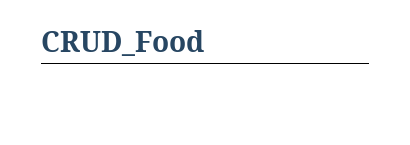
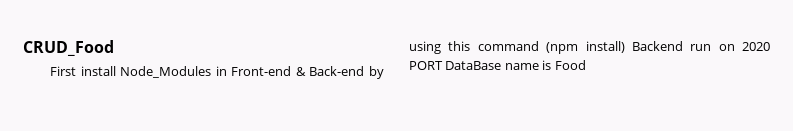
+ First install Node_Modules in Front-end & Back-end by using this command (npm install) Backend run on 2020 PORT DataBase name is Food

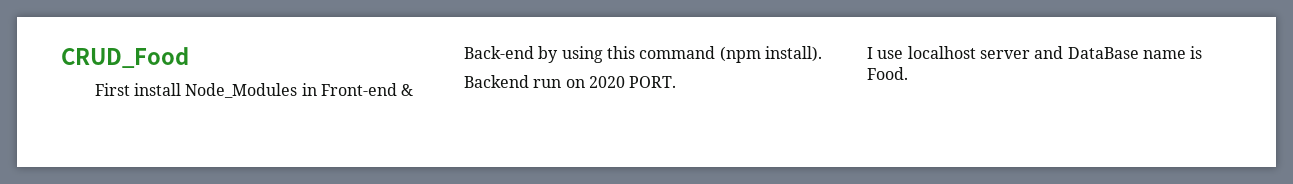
- First install Node_Modules in Front-end & Back-end by using this command (npm install) Backend run on 2020 PORT DataBase name is Food
+ First install Node_Modules in Front-end & Back-end by using this command (npm install).
+ Backend run on 2020 PORT.
+ I use localhost server and DataBase name is Food.

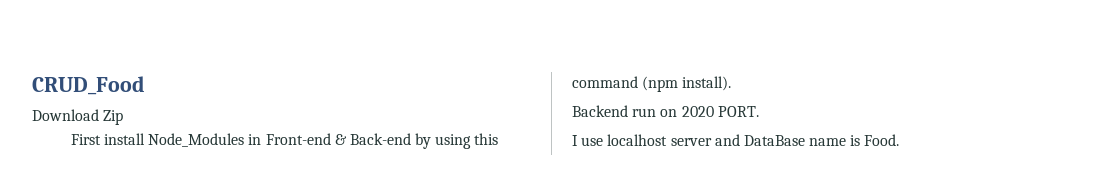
+ Download Zip

